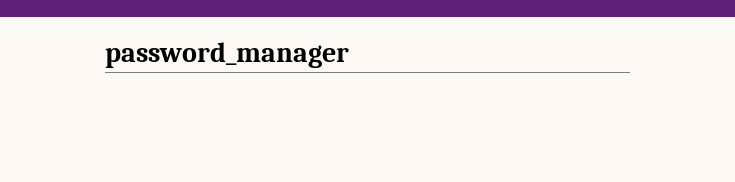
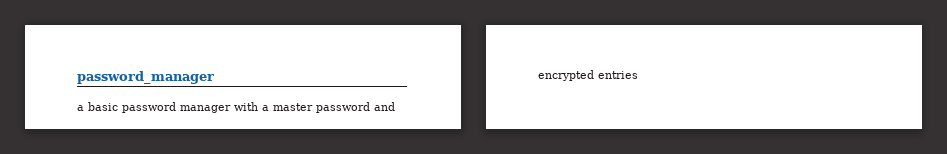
+ a basic password manager with a master password and encrypted entries

